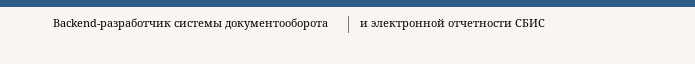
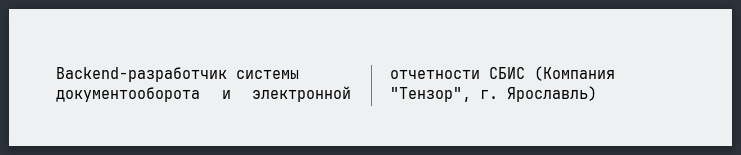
- Backend-разработчик системы документооборота и электронной отчетности СБИС
+ Backend-разработчик системы документооборота и электронной отчетности СБИС (Компания "Тензор", г. Ярославль)

